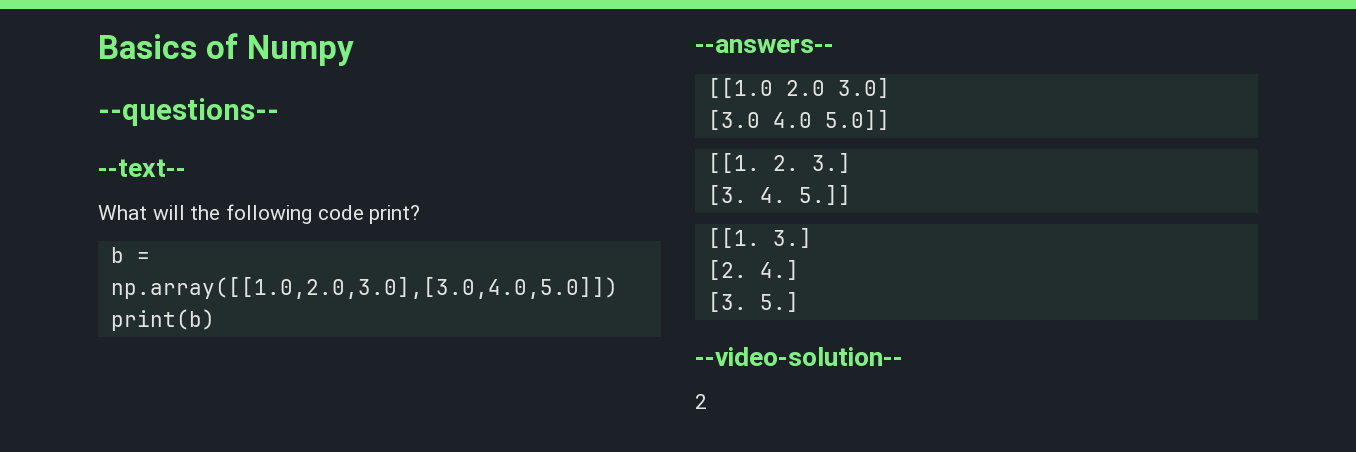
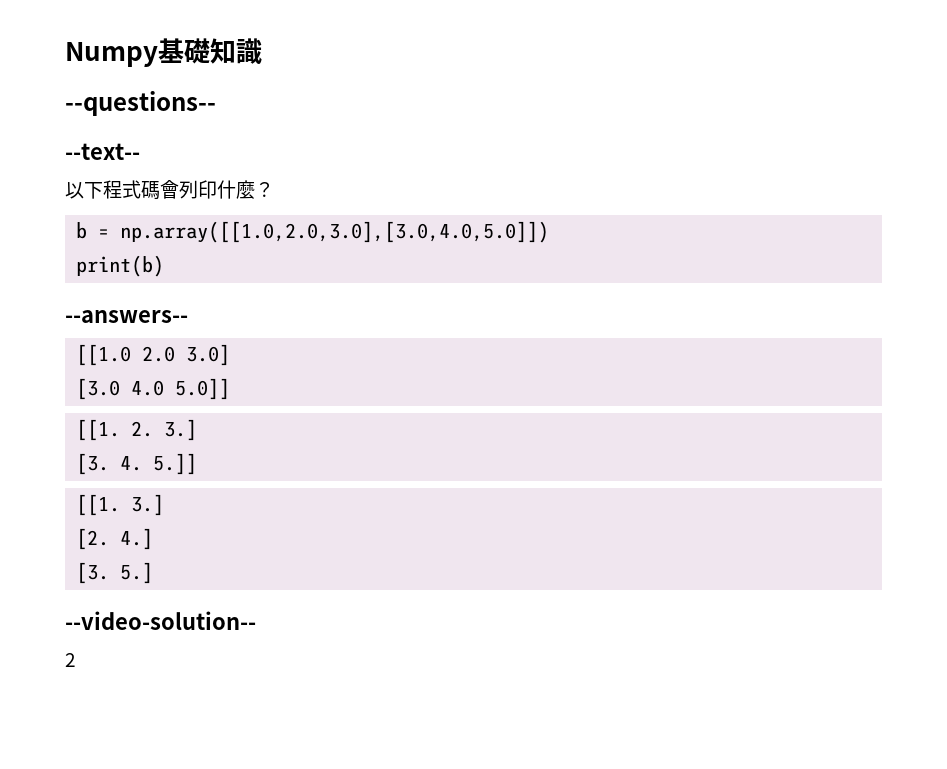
- Basics of Numpy
+ Numpy基礎知識
- What will the following code print?
+ 以下程式碼會列印什麼？

